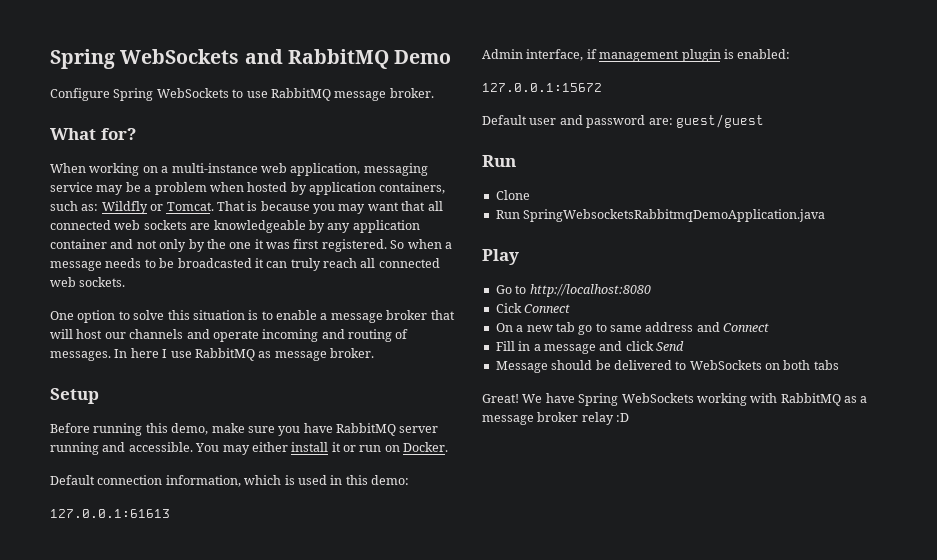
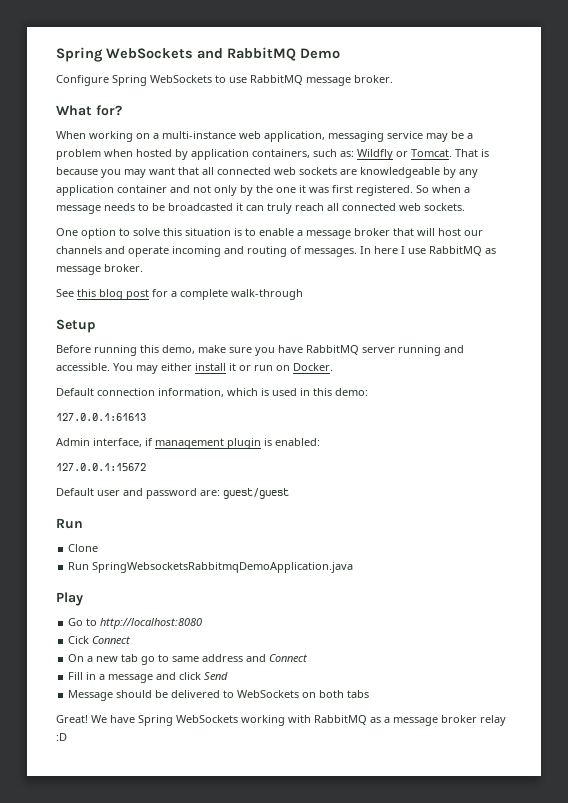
+ See this blog post for a complete walk-through

